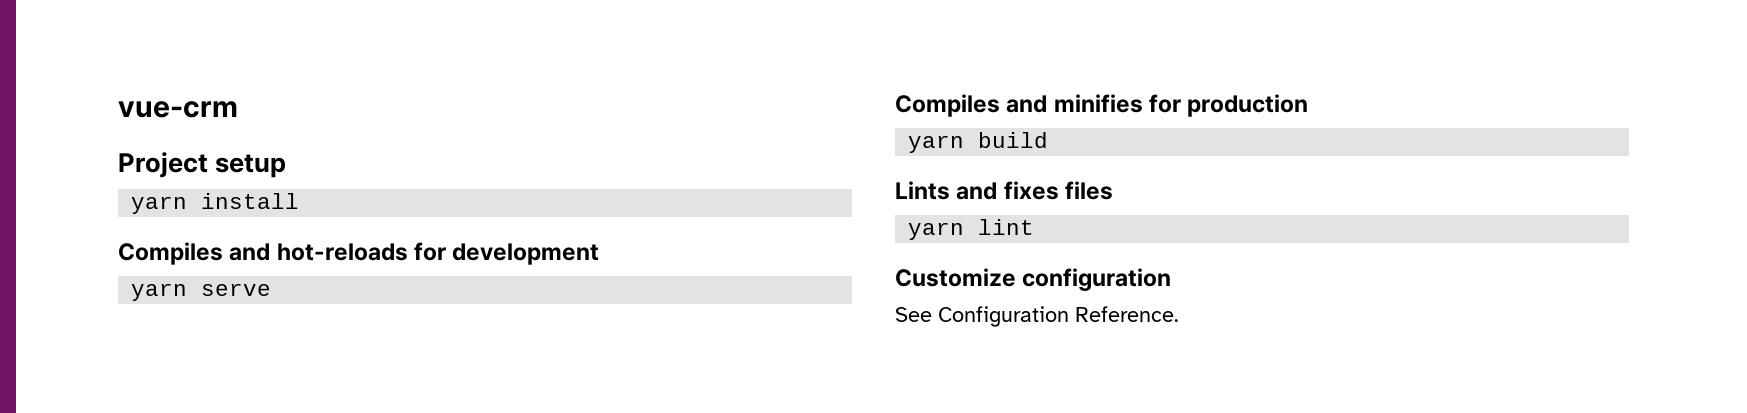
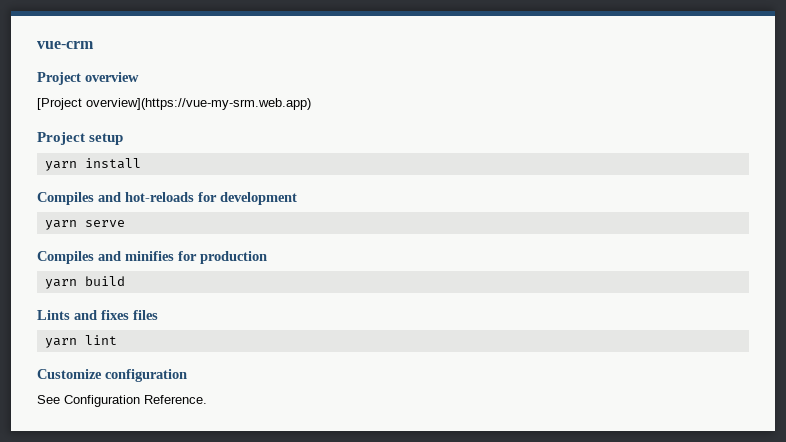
+ Project overview
+ [Project overview](https://vue-my-srm.web.app)

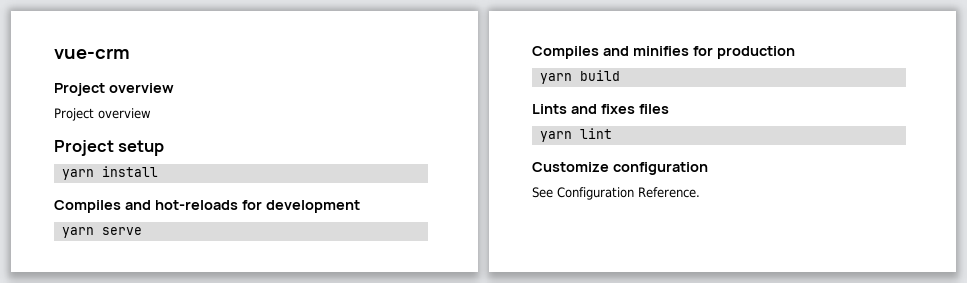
  vue-crm
  Project overview
- [Project overview](https://vue-my-srm.web.app)
+ Project overview

